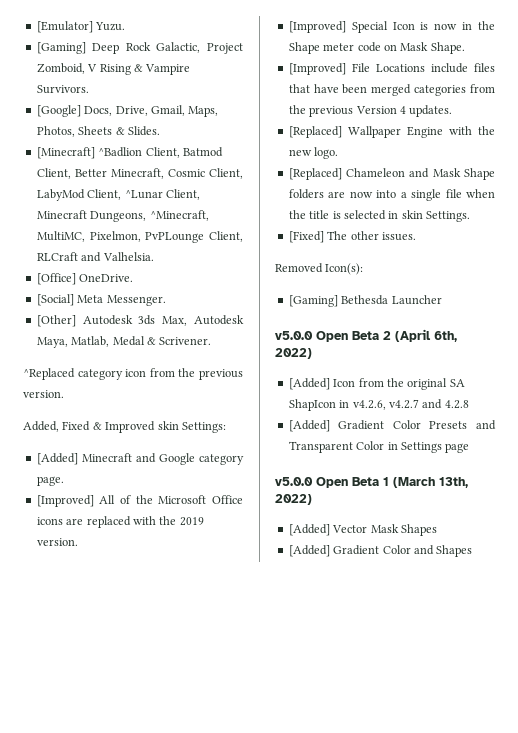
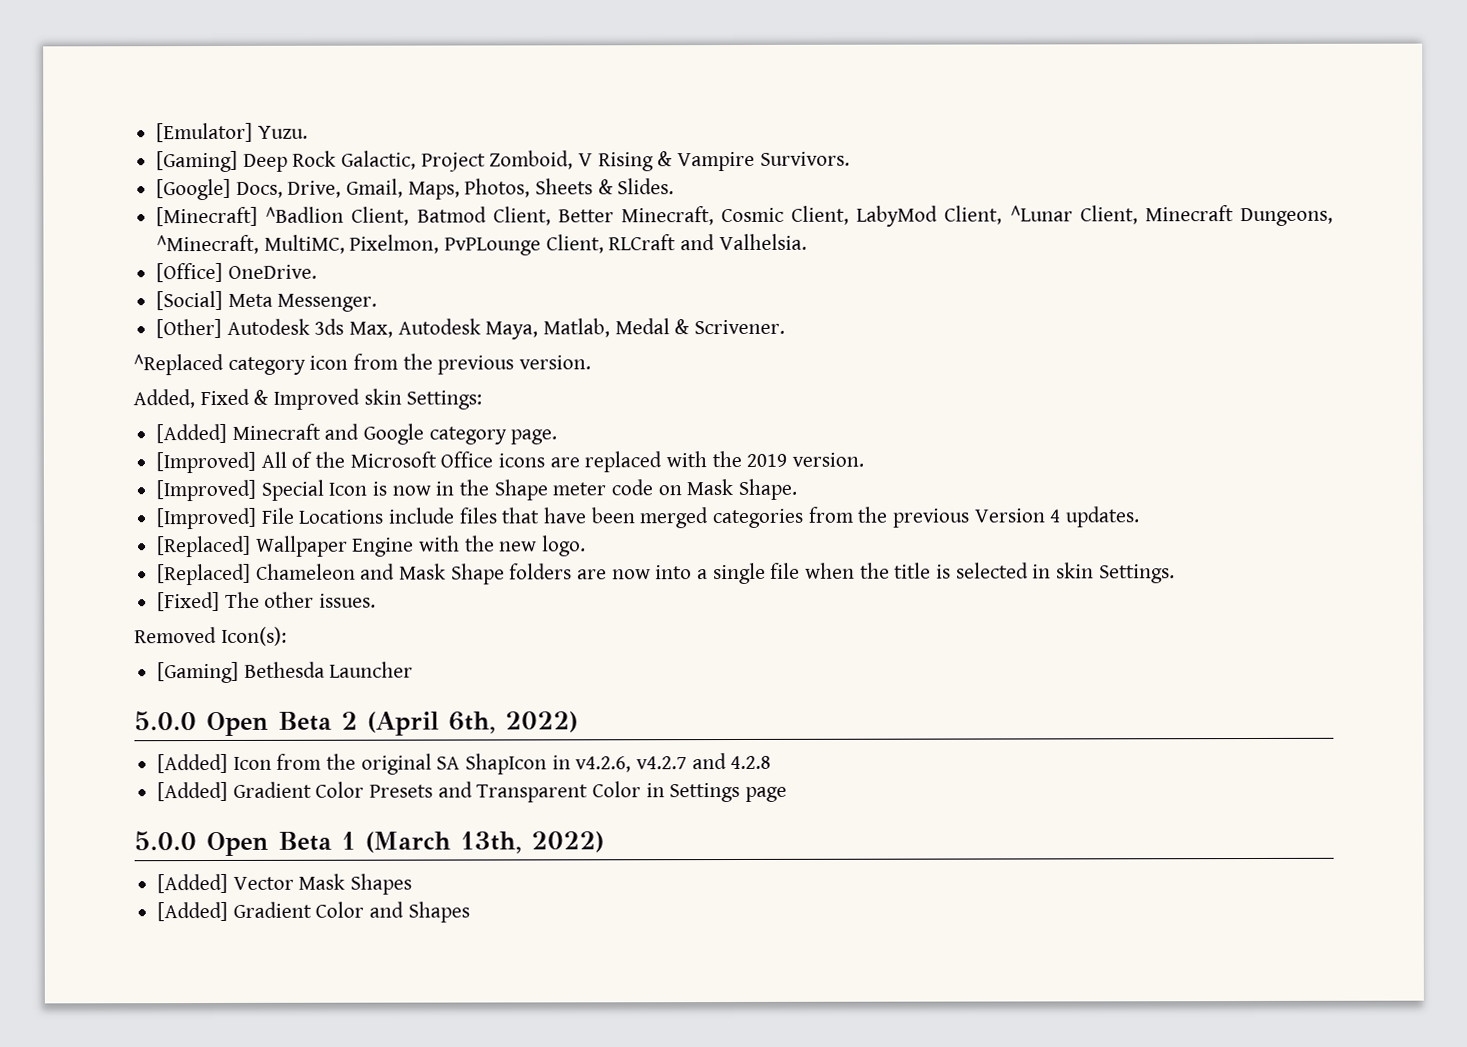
- v5.0.0 Open Beta 2 (April 6th, 2022)
+ 5.0.0 Open Beta 2 (April 6th, 2022)
- v5.0.0 Open Beta 1 (March 13th, 2022)
+ 5.0.0 Open Beta 1 (March 13th, 2022)

